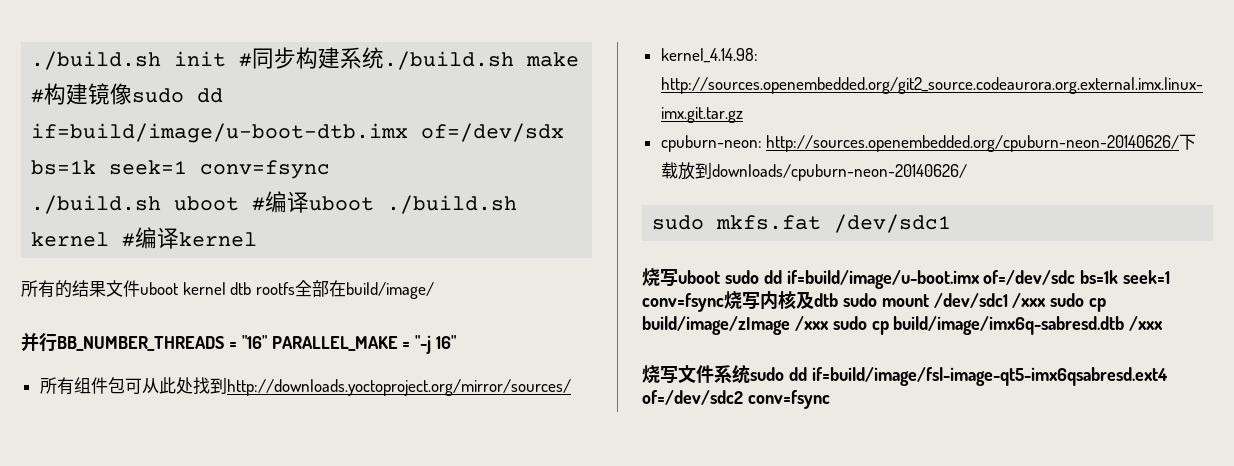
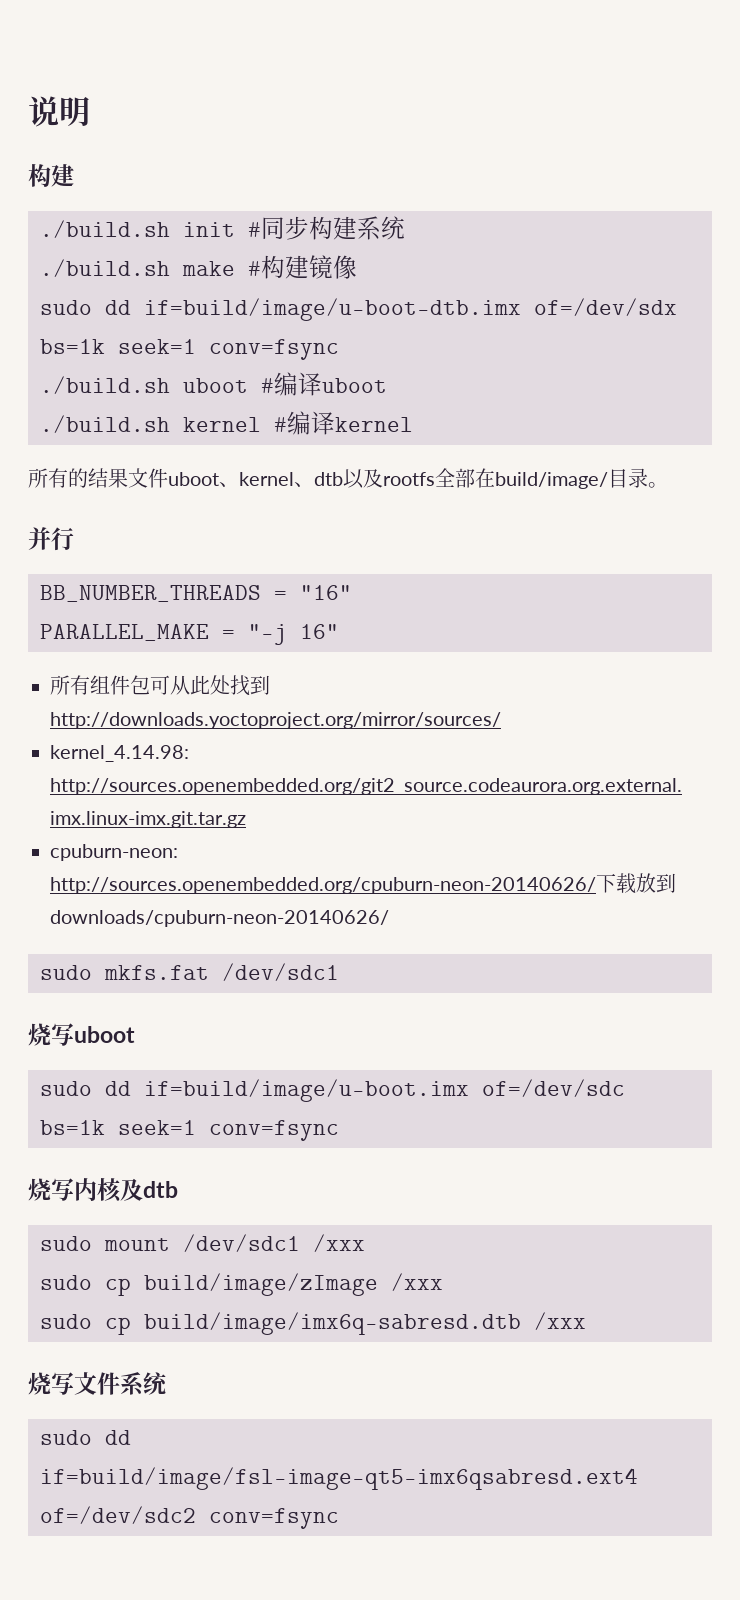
+ 说明
+ 构建
- ./build.sh init #同步构建系统./build.sh make #构建镜像sudo dd if=build/image/u-boot-dtb.imx of=/dev/sdx bs=1k seek=1 conv=fsync
+ ./build.sh init #同步构建系统
+ ./build.sh make #构建镜像
+ sudo dd if=build/image/u-boot-dtb.imx of=/dev/sdx bs=1k seek=1 conv=fsync
- ./build.sh uboot #编译uboot ./build.sh kernel #编译kernel
+ ./build.sh uboot #编译uboot
+ ./build.sh kernel #编译kernel
- 所有的结果文件uboot kernel dtb rootfs全部在build/image/
+ 所有的结果文件uboot、kernel、dtb以及rootfs全部在build/image/目录。
- 并行BB_NUMBER_THREADS = "16" PARALLEL_MAKE = "-j 16"
+ 并行
+ BB_NUMBER_THREADS = "16"
+ PARALLEL_MAKE = "-j 16"
- 烧写uboot sudo dd if=build/image/u-boot.imx of=/dev/sdc bs=1k seek=1 conv=fsync烧写内核及dtb sudo mount /dev/sdc1 /xxx sudo cp build/image/zImage /xxx sudo cp build/image/imx6q-sabresd.dtb /xxx
+ 烧写uboot
+ sudo dd if=build/image/u-boot.imx of=/dev/sdc bs=1k seek=1 conv=fsync
+ 烧写内核及dtb
+ sudo mount /dev/sdc1 /xxx
+ sudo cp build/image/zImage /xxx
+ sudo cp build/image/imx6q-sabresd.dtb /xxx
- 烧写文件系统sudo dd if=build/image/fsl-image-qt5-imx6qsabresd.ext4 of=/dev/sdc2 conv=fsync
+ 烧写文件系统
+ sudo dd if=build/image/fsl-image-qt5-imx6qsabresd.ext4 of=/dev/sdc2 conv=fsync

